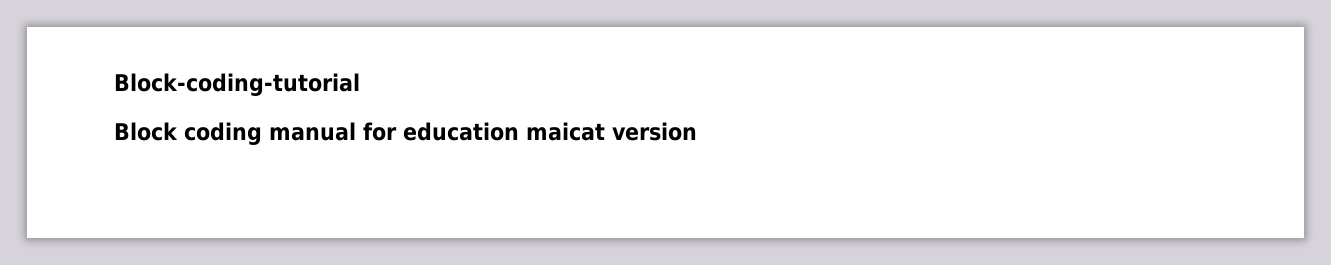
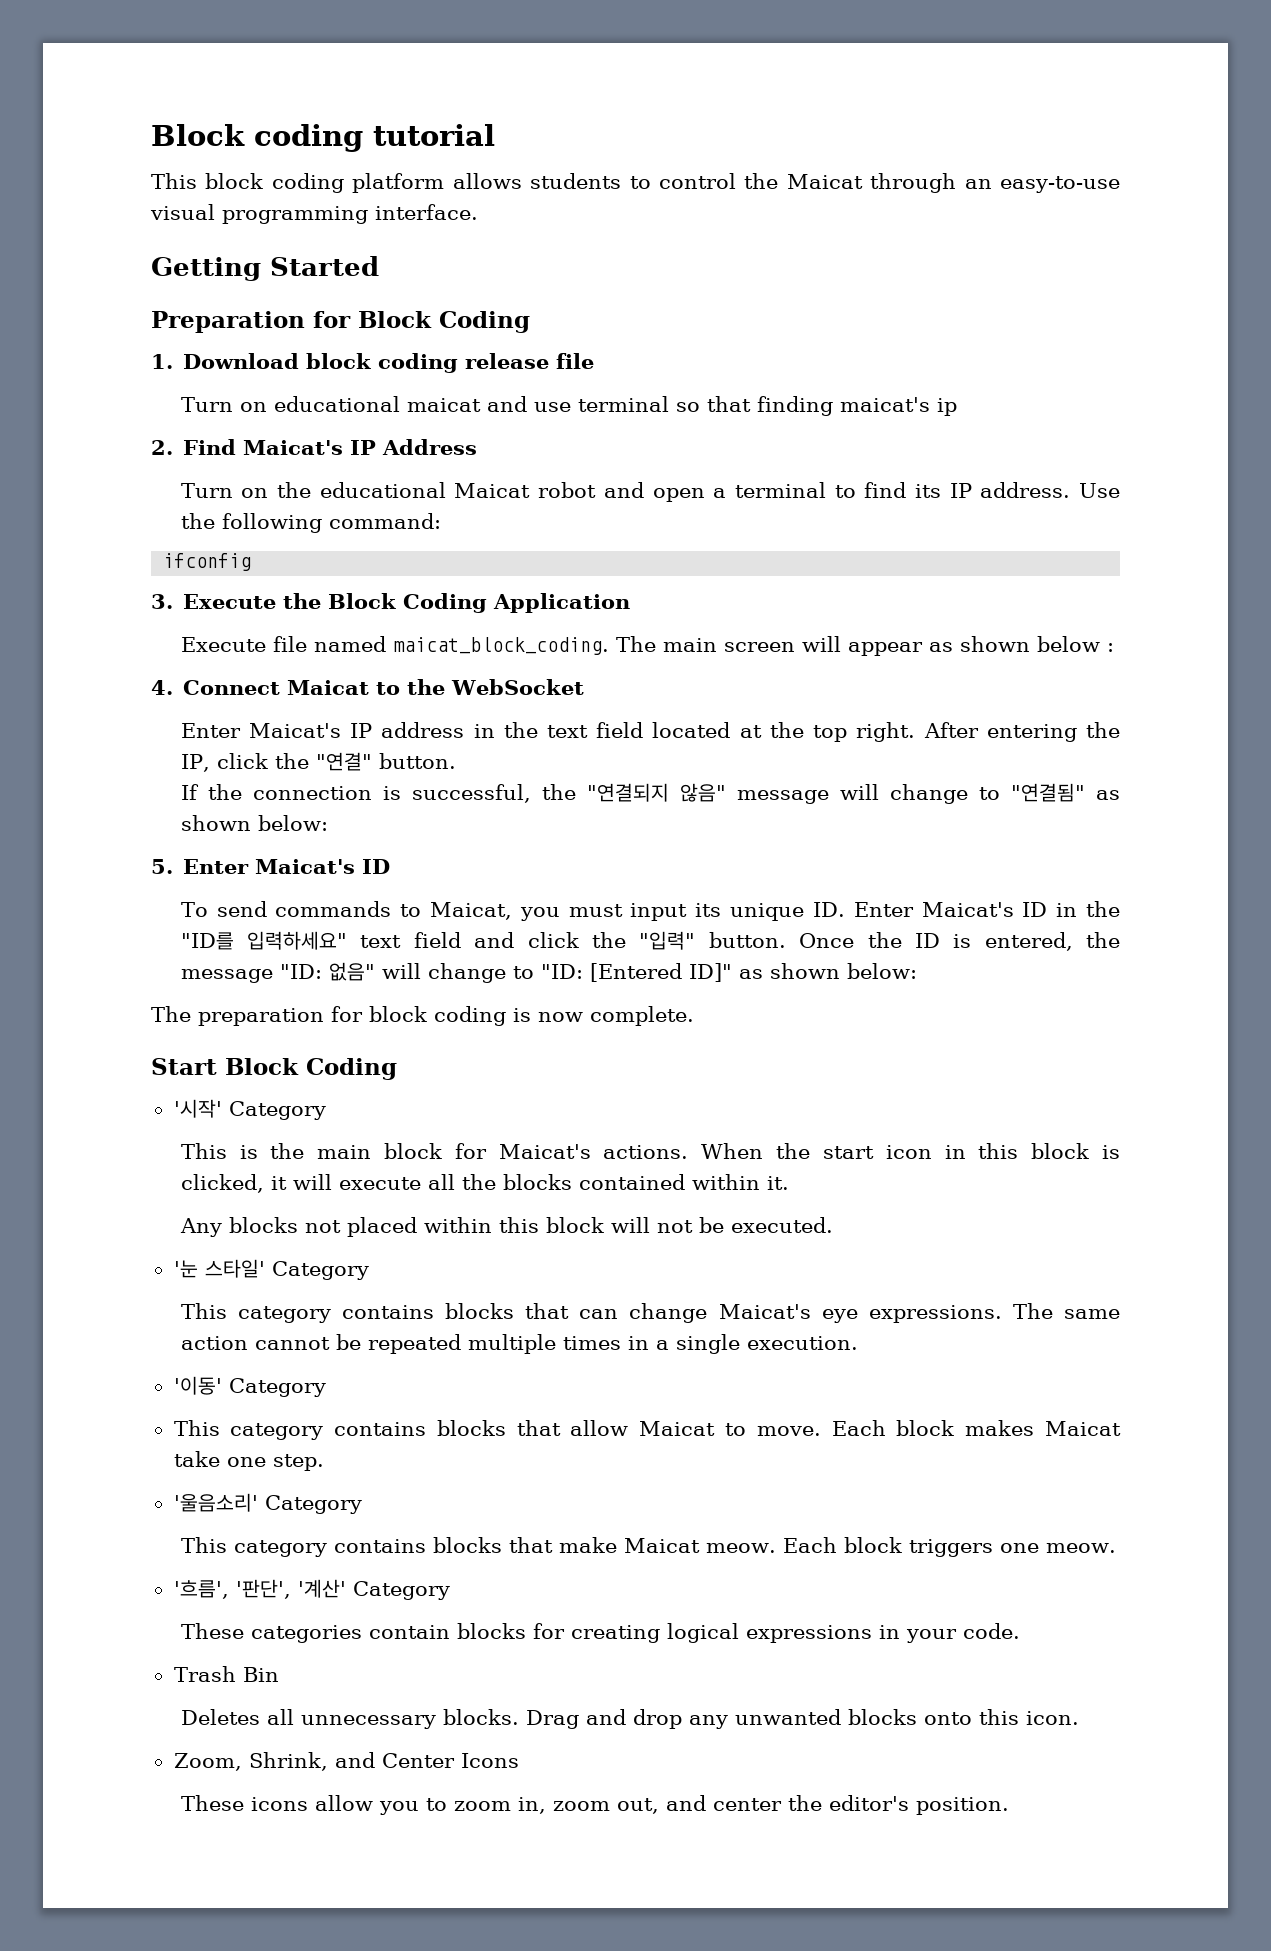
- Block-coding-tutorial
- Block coding manual for education maicat version
+ Block coding tutorial
+ This block coding platform allows students to control the Maicat through an easy-to-use visual programming interface.
+ Getting Started
+ Preparation for Block Coding
+ 1. Download block coding release file
+ Turn on educational maicat and use terminal so that finding maicat's ip
+ 2. Find Maicat's IP Address
+ Turn on the educational Maicat robot and open a terminal to find its IP address. Use the following command:
+ ifconfig
+ 3. Execute the Block Coding Application
+ Execute file named maicat_block_coding. The main screen will appear as shown below :
+ 4. Connect Maicat to the WebSocket
+ Enter Maicat's IP address in the text field located at the top right. After entering the IP, click the "연결" button.
+ If the connection is successful, the "연결되지 않음" message will change to "연결됨" as shown below:
+ 5. Enter Maicat's ID
+ To send commands to Maicat, you must input its unique ID. Enter Maicat's ID in the "ID를 입력하세요" text field and click the "입력" button. Once the ID is entered, the message "ID: 없음" will change to "ID: [Entered ID]" as shown below:
+ The preparation for block coding is now complete.
+ Start Block Coding
+ '시작' Category
+ This is the main block for Maicat's actions. When the start icon in this block is clicked, it will execute all the blocks contained within it.
+ Any blocks not placed within this block will not be executed.
+ '눈 스타일' Category
+ This category contains blocks that can change Maicat's eye expressions. The same action cannot be repeated multiple times in a single execution.
+ '이동' Category
+ This category contains blocks that allow Maicat to move. Each block makes Maicat take one step.
+ '울음소리' Category
+ This category contains blocks that make Maicat meow. Each block triggers one meow.
+ '흐름', '판단', '계산' Category
+ These categories contain blocks for creating logical expressions in your code.
+ Trash Bin
+ Deletes all unnecessary blocks. Drag and drop any unwanted blocks onto this icon.
+ Zoom, Shrink, and Center Icons
+ These icons allow you to zoom in, zoom out, and center the editor's position.

